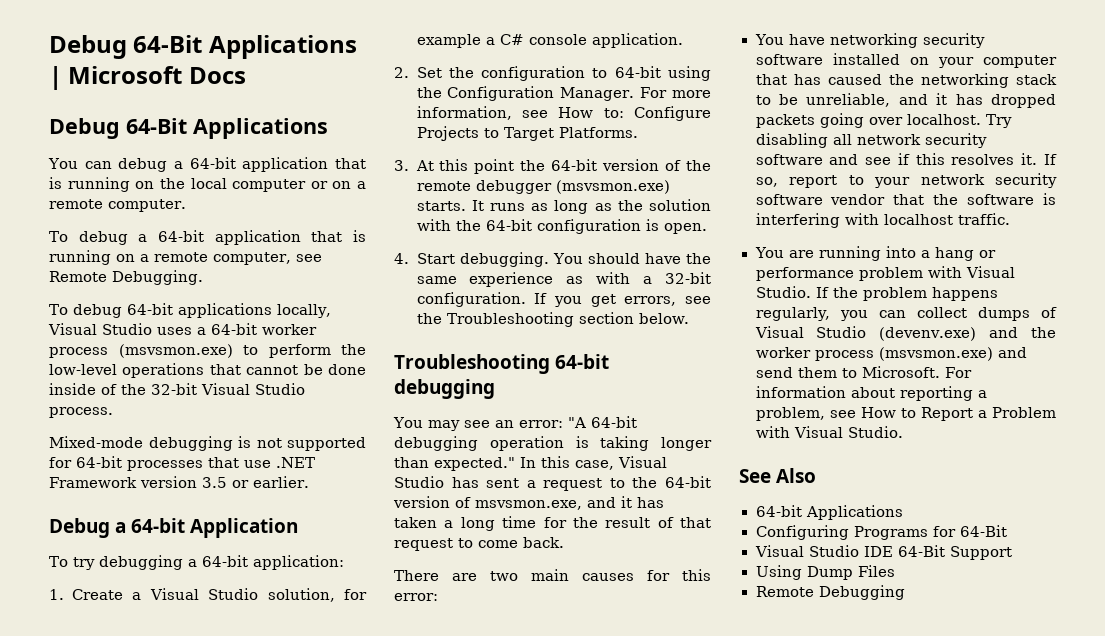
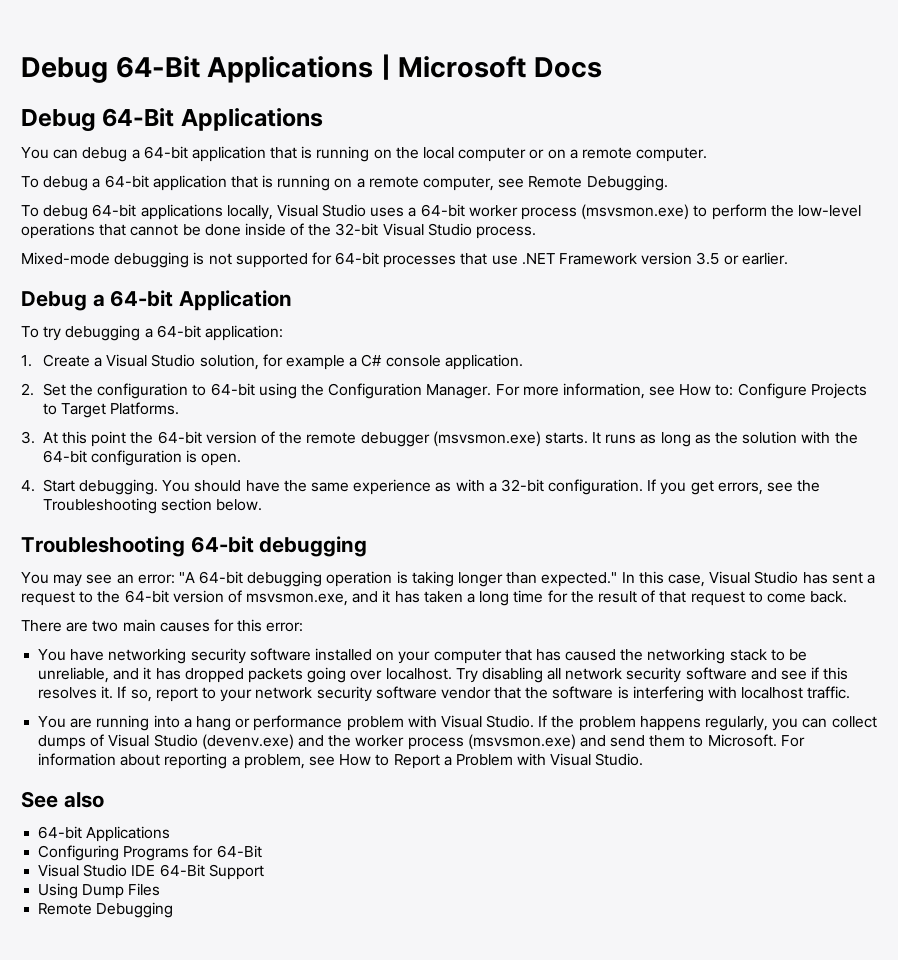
- See Also
+ See also

